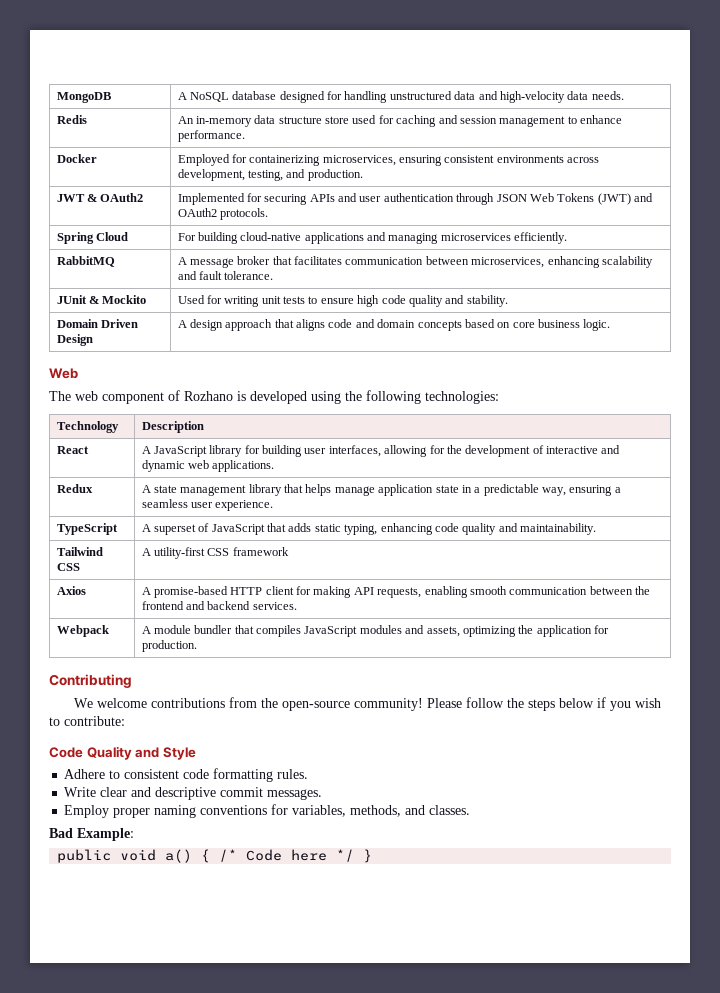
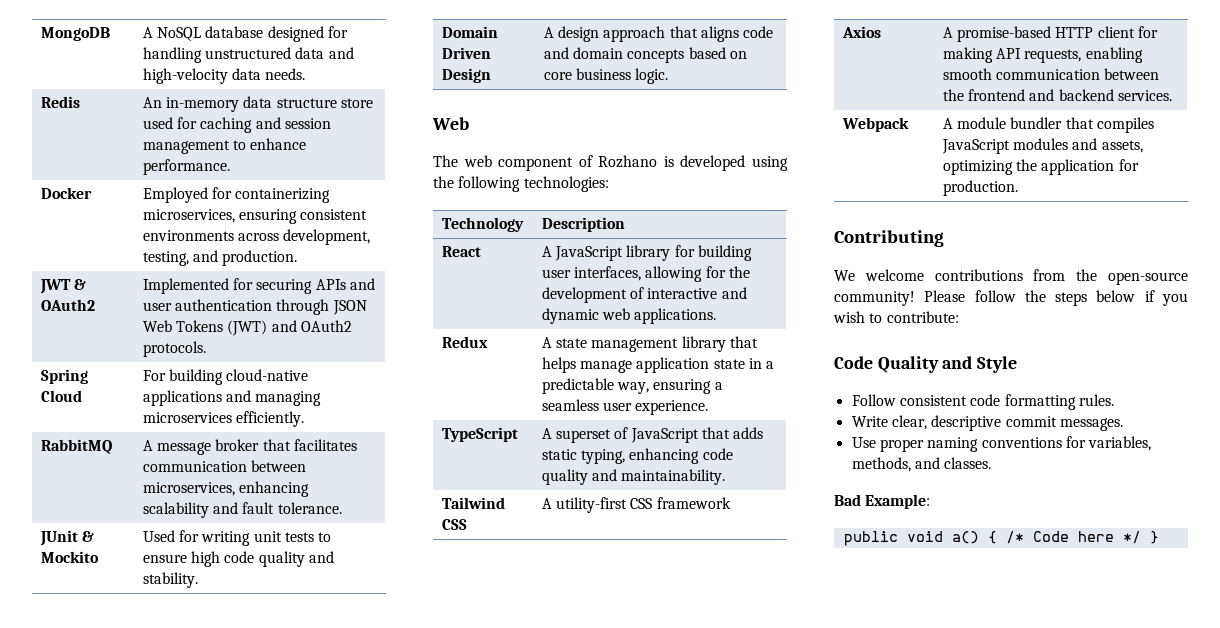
- Adhere to consistent code formatting rules.
+ Follow consistent code formatting rules.
- Write clear and descriptive commit messages.
+ Write clear, descriptive commit messages.
- Employ proper naming conventions for variables, methods, and classes.
+ Use proper naming conventions for variables, methods, and classes.

